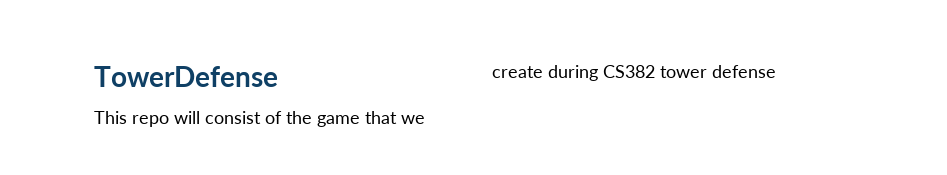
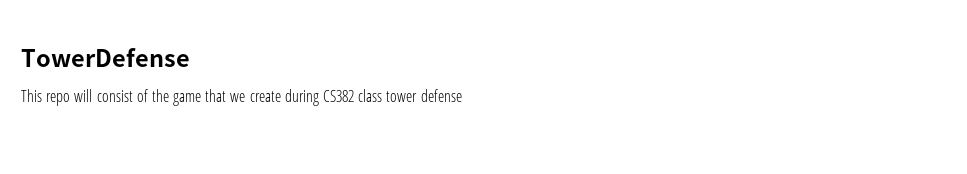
- This repo will consist of the game that we create during CS382 tower defense
+ This repo will consist of the game that we create during CS382 class tower defense

